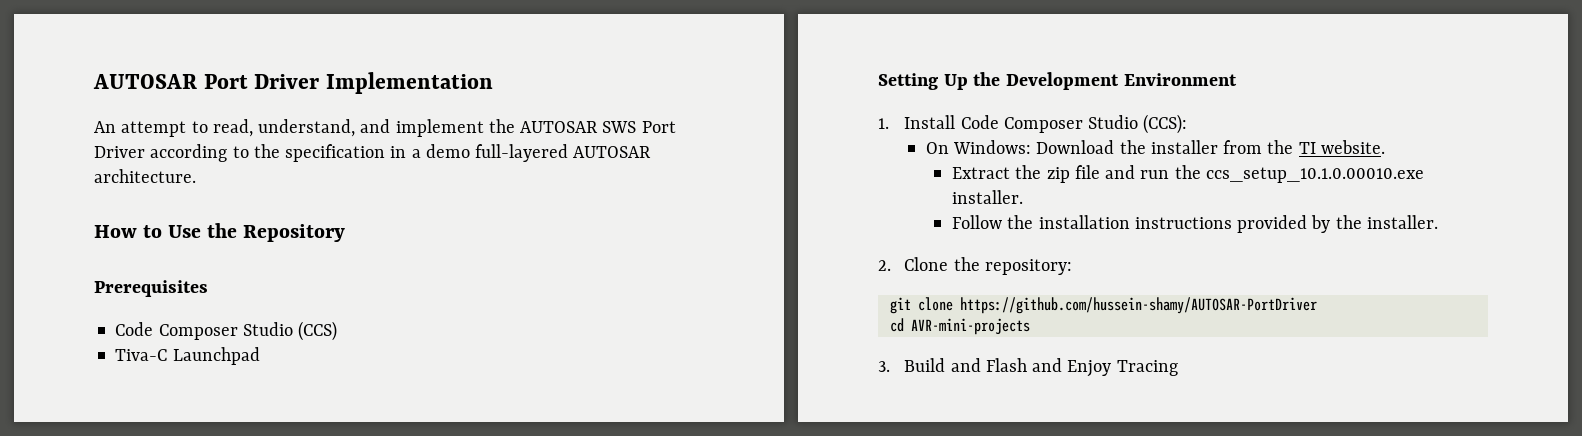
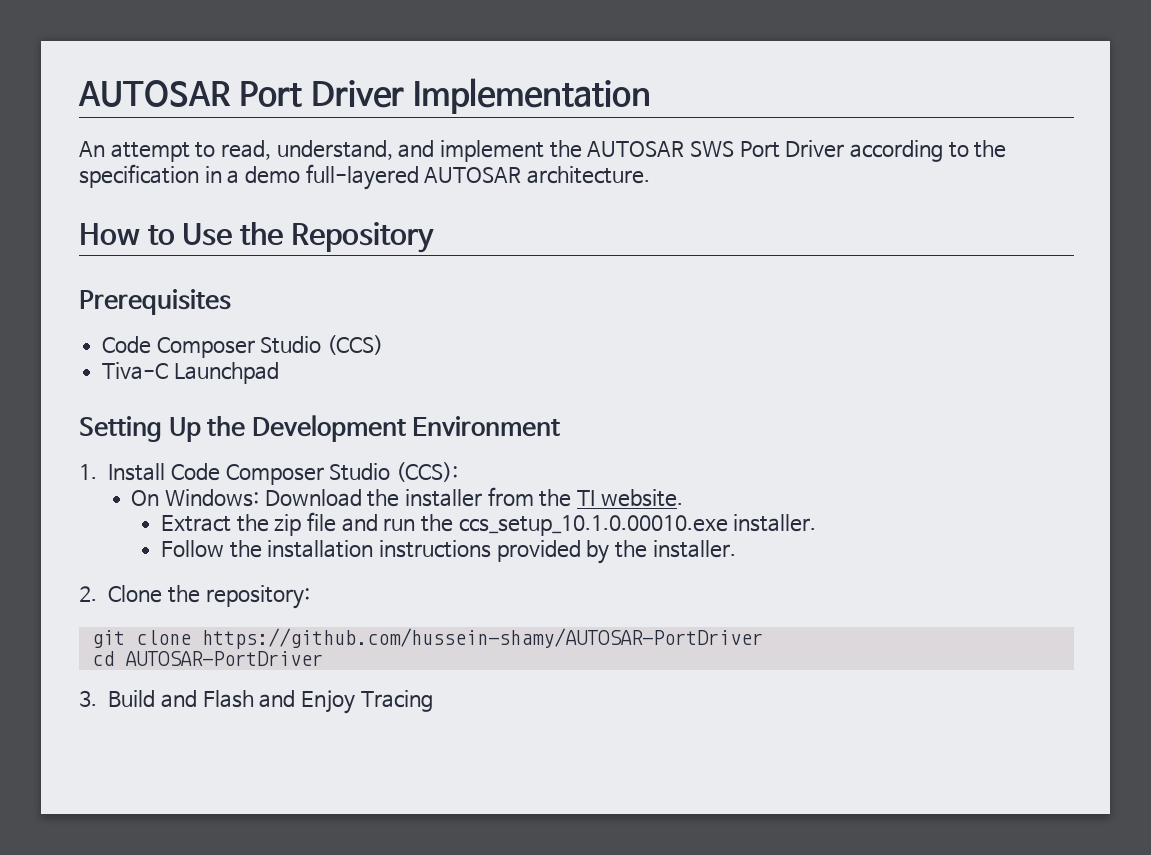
- cd AVR-mini-projects
+ cd AUTOSAR-PortDriver

